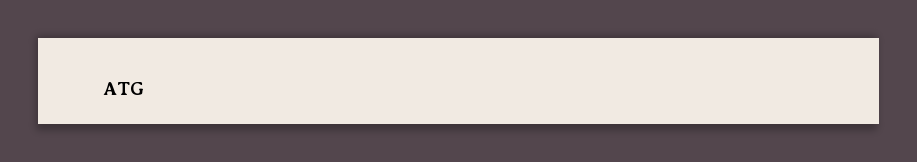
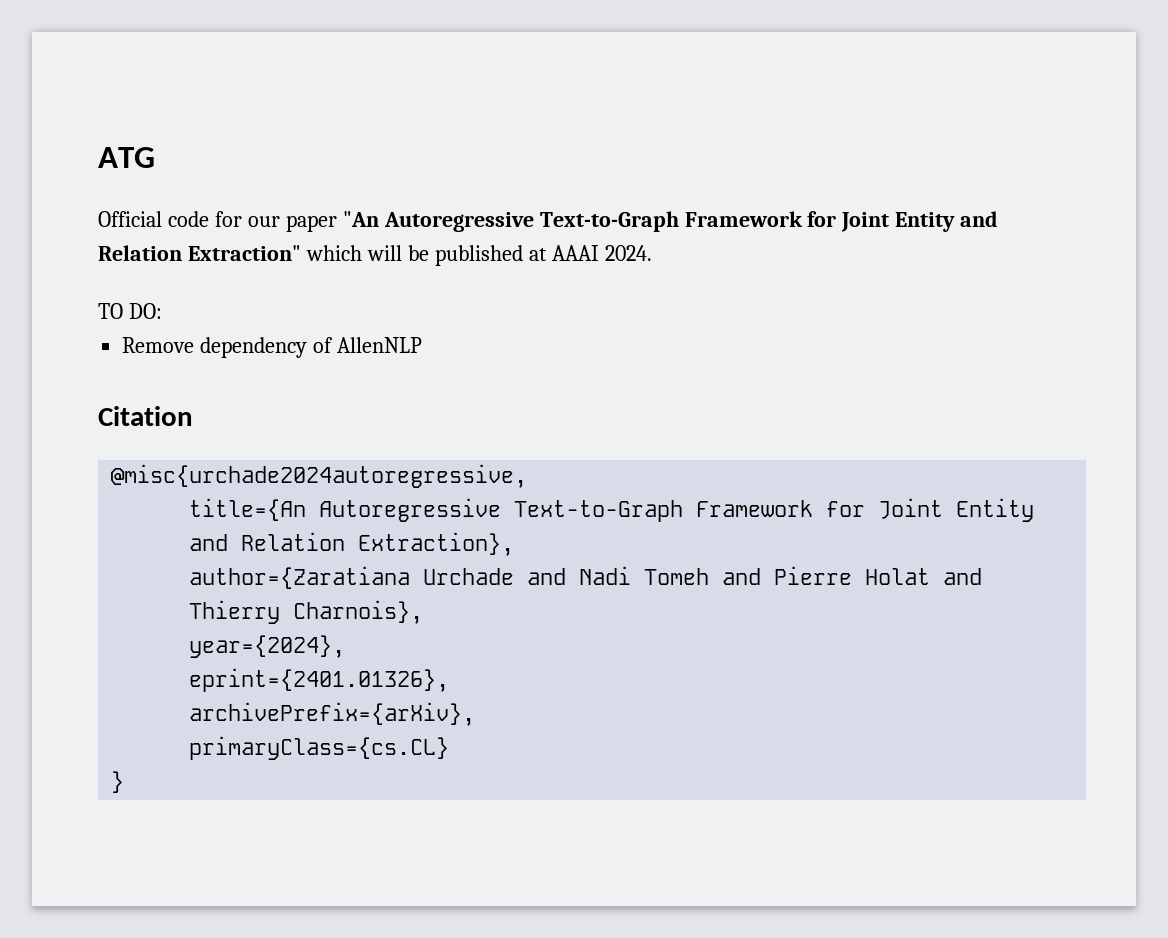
+ Official code for our paper "An Autoregressive Text-to-Graph Framework for Joint Entity and Relation Extraction" which will be published at AAAI 2024.
+ TO DO:
+ Remove dependency of AllenNLP
+ Citation
+ @misc{urchade2024autoregressive,
+ title={An Autoregressive Text-to-Graph Framework for Joint Entity and Relation Extraction},
+ author={Zaratiana Urchade and Nadi Tomeh and Pierre Holat and Thierry Charnois},
+ year={2024},
+ eprint={2401.01326},
+ archivePrefix={arXiv},
+ primaryClass={cs.CL}
+ }

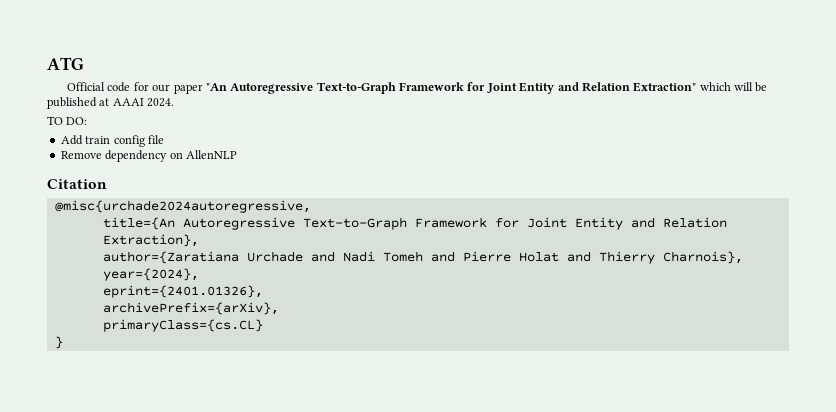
+ Add train config file
- Remove dependency of AllenNLP
+ Remove dependency on AllenNLP

